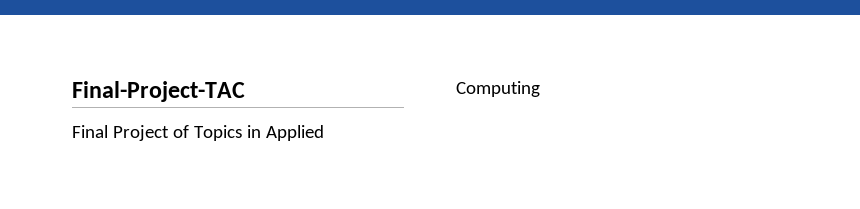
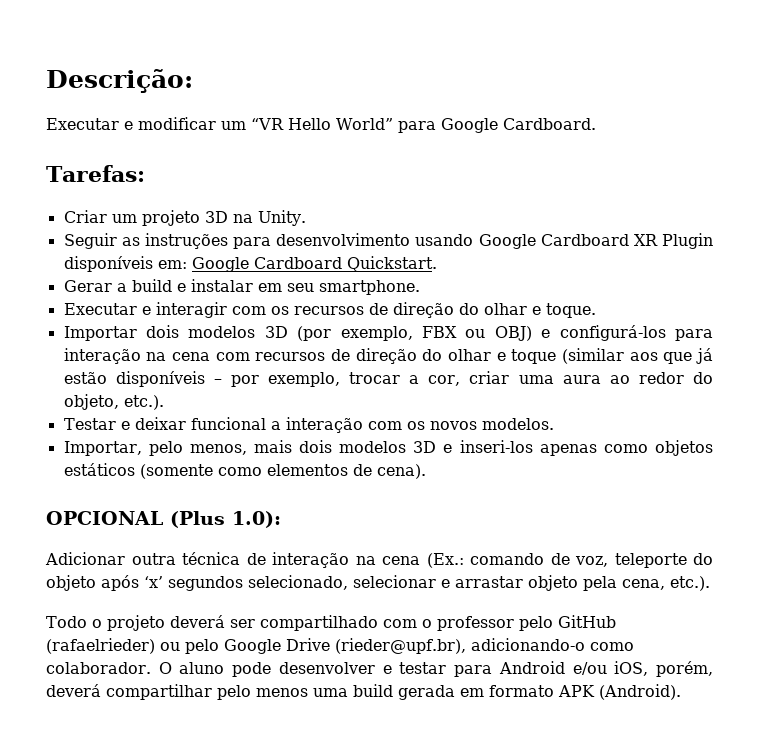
- Final-Project-TAC
- Final Project of Topics in Applied Computing
+ Descrição:
+ Executar e modificar um “VR Hello World” para Google Cardboard.
+ Tarefas:
+ Criar um projeto 3D na Unity.
+ Seguir as instruções para desenvolvimento usando Google Cardboard XR Plugin disponíveis em: Google Cardboard Quickstart.
+ Gerar a build e instalar em seu smartphone.
+ Executar e interagir com os recursos de direção do olhar e toque.
+ Importar dois modelos 3D (por exemplo, FBX ou OBJ) e configurá-los para interação na cena com recursos de direção do olhar e toque (similar aos que já estão disponíveis – por exemplo, trocar a cor, criar uma aura ao redor do objeto, etc.).
+ Testar e deixar funcional a interação com os novos modelos.
+ Importar, pelo menos, mais dois modelos 3D e inseri-los apenas como objetos estáticos (somente como elementos de cena).
+ OPCIONAL (Plus 1.0):
+ Adicionar outra técnica de interação na cena (Ex.: comando de voz, teleporte do objeto após ‘x’ segundos selecionado, selecionar e arrastar objeto pela cena, etc.).
+ Todo o projeto deverá ser compartilhado com o professor pelo GitHub (rafaelrieder) ou pelo Google Drive (rieder@upf.br), adicionando-o como colaborador. O aluno pode desenvolver e testar para Android e/ou iOS, porém, deverá compartilhar pelo menos uma build gerada em formato APK (Android).

